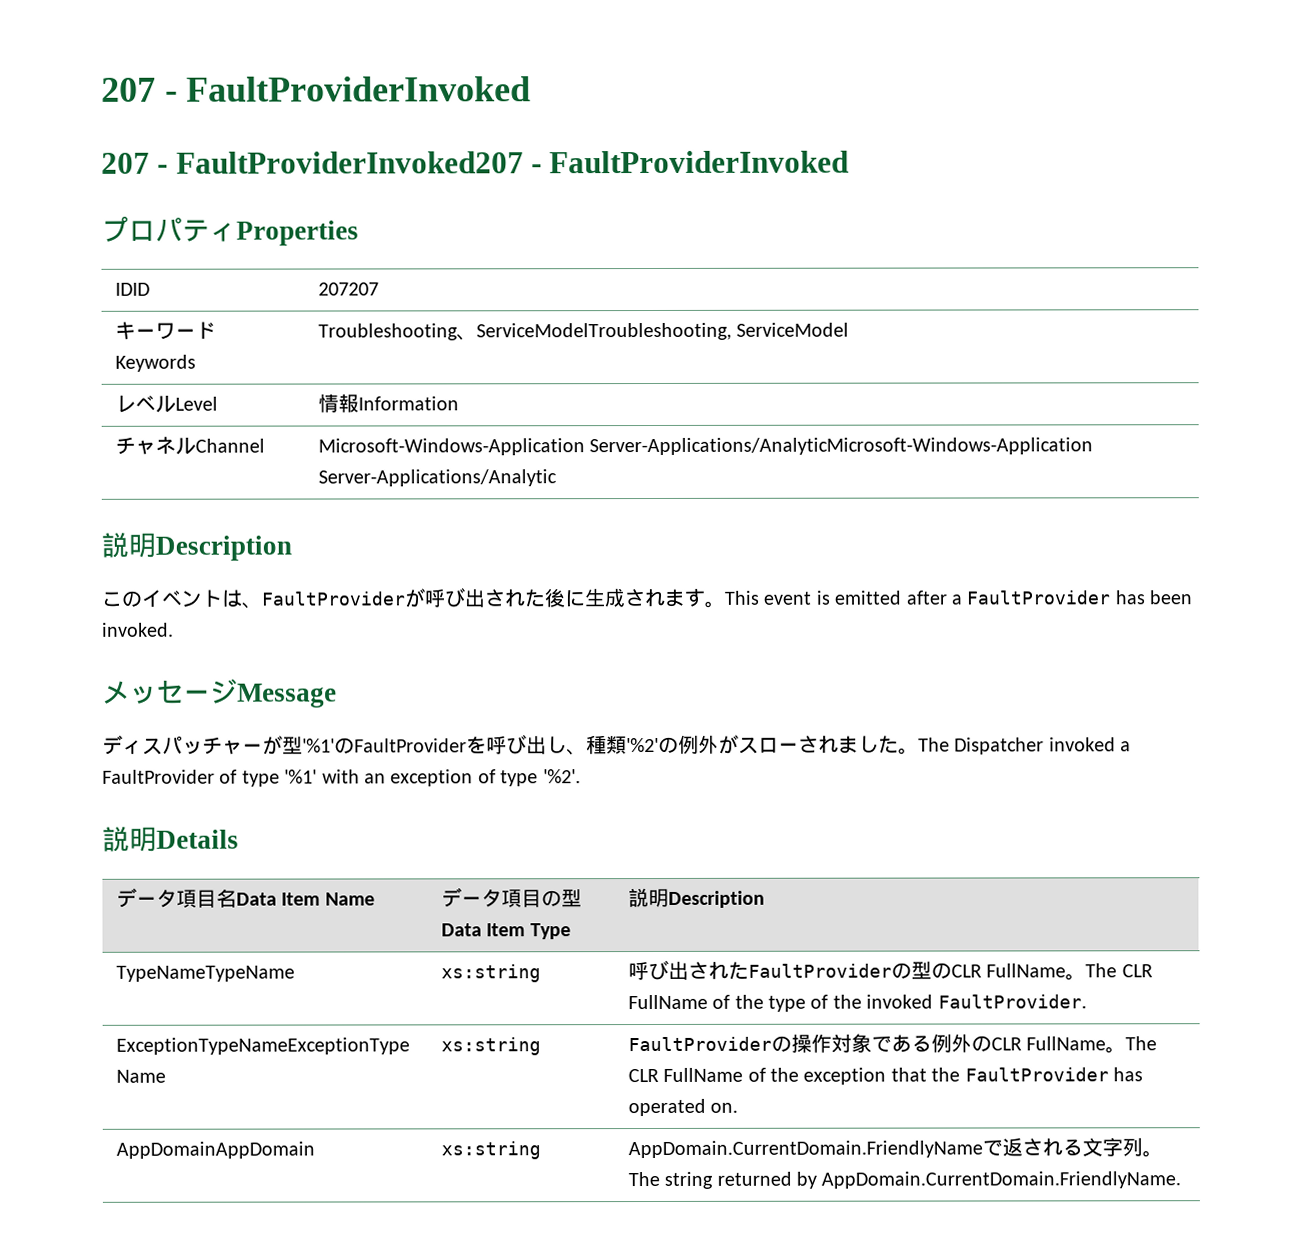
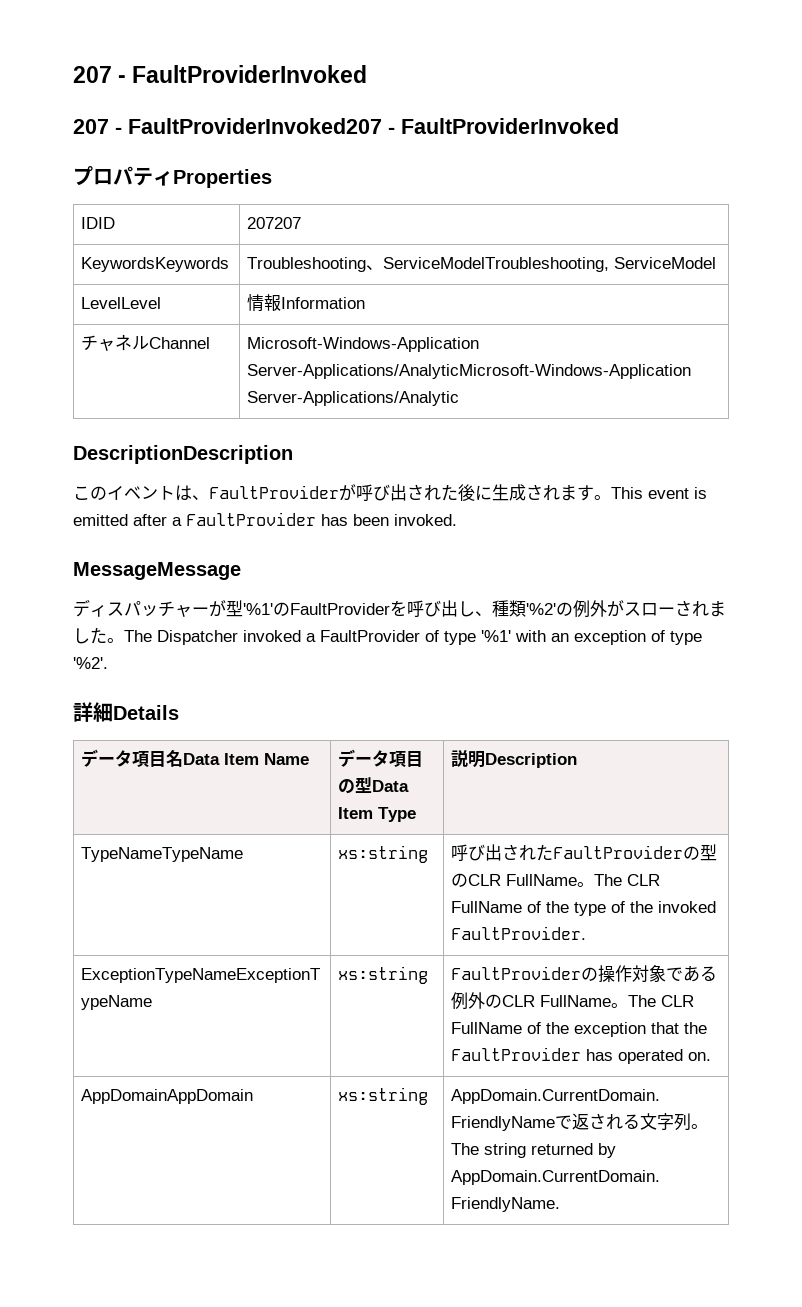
- キーワードKeywords | Troubleshooting、ServiceModelTroubleshooting, ServiceModel
+ KeywordsKeywords | Troubleshooting、ServiceModelTroubleshooting, ServiceModel
- レベルLevel | 情報Information
+ LevelLevel | 情報Information
  チャネルChannel | Microsoft-Windows-Application Server-Applications/AnalyticMicrosoft-Windows-Application Server-Applications/Analytic
- 説明Description
+ DescriptionDescription
- メッセージMessage
+ MessageMessage
- 説明Details
+ 詳細Details

